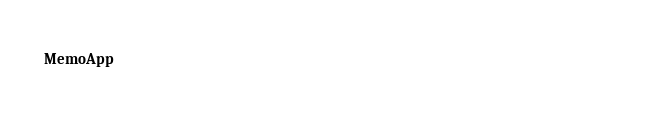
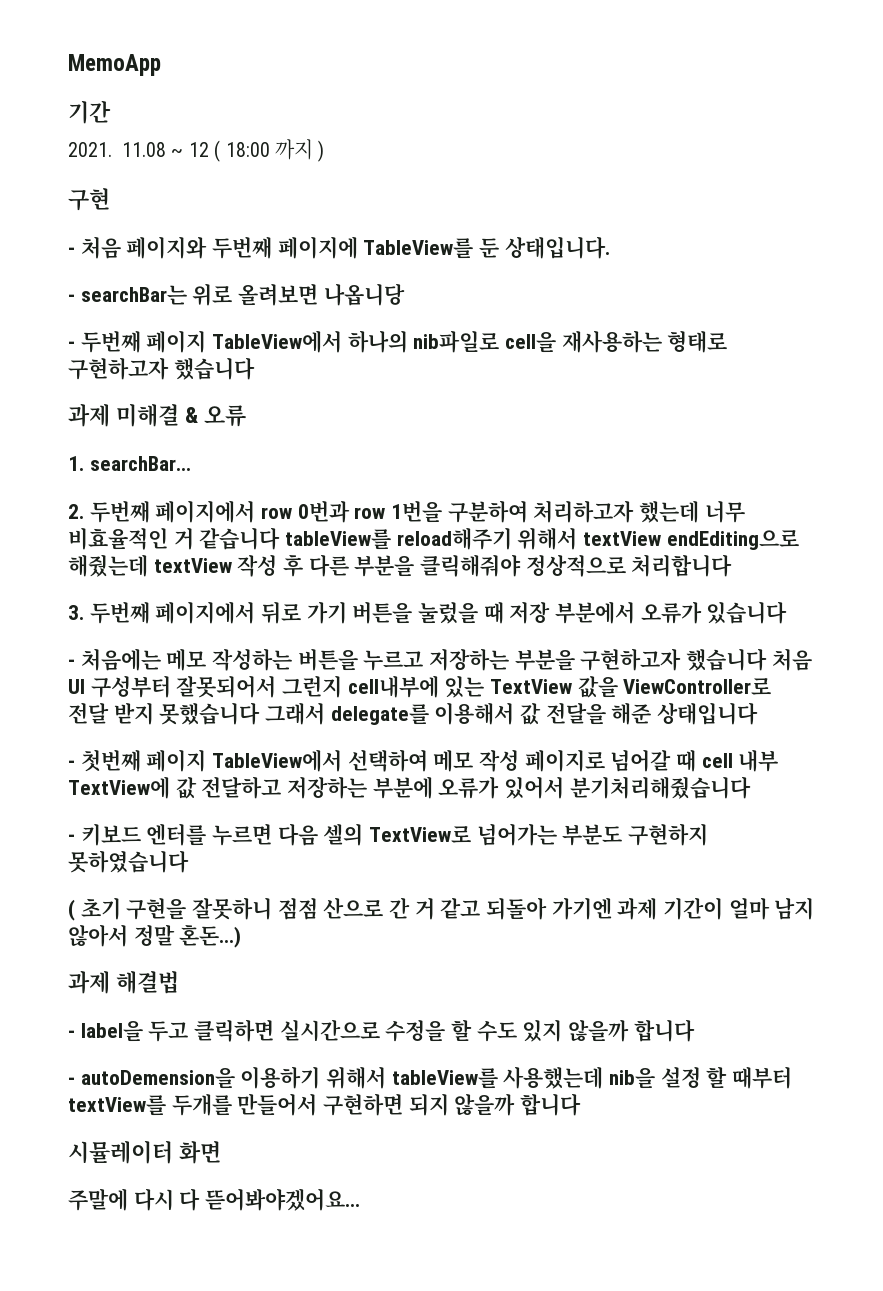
+ 기간
+ 2021. 11.08 ~ 12 ( 18:00 까지 )
+ 구현
+ - 처음 페이지와 두번째 페이지에 TableView를 둔 상태입니다.
+ - searchBar는 위로 올려보면 나옵니당
+ - 두번째 페이지 TableView에서 하나의 nib파일로 cell을 재사용하는 형태로 구현하고자 했습니다
+ 과제 미해결 & 오류
+ 1. searchBar...
+ 2. 두번째 페이지에서 row 0번과 row 1번을 구분하여 처리하고자 했는데 너무 비효율적인 거 같습니다 tableView를 reload해주기 위해서 textView endEditing으로 해줬는데 textView 작성 후 다른 부분을 클릭해줘야 정상적으로 처리합니다
+ 3. 두번째 페이지에서 뒤로 가기 버튼을 눌렀을 때 저장 부분에서 오류가 있습니다
+ - 처음에는 메모 작성하는 버튼을 누르고 저장하는 부분을 구현하고자 했습니다 처음 UI 구성부터 잘못되어서 그런지 cell내부에 있는 TextView 값을 ViewController로 전달 받지 못했습니다 그래서 delegate를 이용해서 값 전달을 해준 상태입니다
+ - 첫번째 페이지 TableView에서 선택하여 메모 작성 페이지로 넘어갈 때 cell 내부 TextView에 값 전달하고 저장하는 부분에 오류가 있어서 분기처리해줬습니다
+ - 키보드 엔터를 누르면 다음 셀의 TextView로 넘어가는 부분도 구현하지 못하였습니다
+ ( 초기 구현을 잘못하니 점점 산으로 간 거 같고 되돌아 가기엔 과제 기간이 얼마 남지 않아서 정말 혼돈...)
+ 과제 해결법
+ - label을 두고 클릭하면 실시간으로 수정을 할 수도 있지 않을까 합니다
+ - autoDemension을 이용하기 위해서 tableView를 사용했는데 nib을 설정 할 때부터 textView를 두개를 만들어서 구현하면 되지 않을까 합니다
+ 시뮬레이터 화면
+ 주말에 다시 다 뜯어봐야겠어요...

